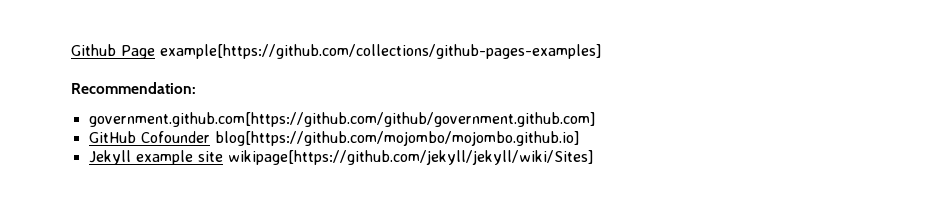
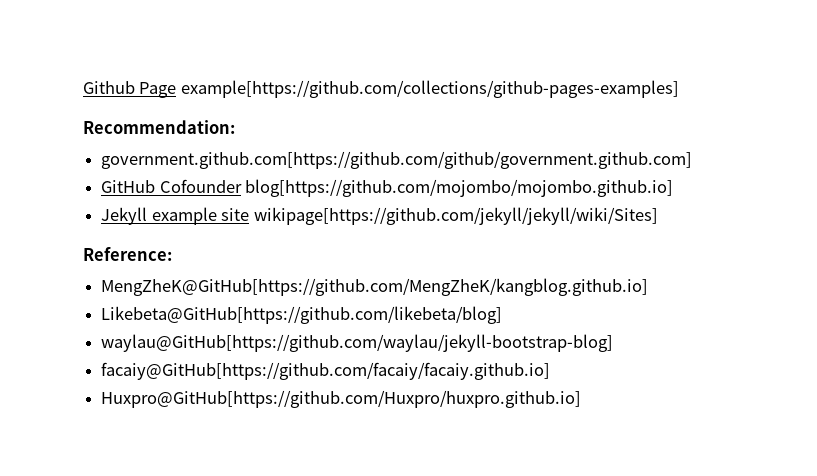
+ Reference:
+ MengZheK@GitHub[https://github.com/MengZheK/kangblog.github.io]
+ Likebeta@GitHub[https://github.com/likebeta/blog]
+ waylau@GitHub[https://github.com/waylau/jekyll-bootstrap-blog]
+ facaiy@GitHub[https://github.com/facaiy/facaiy.github.io]
+ Huxpro@GitHub[https://github.com/Huxpro/huxpro.github.io]

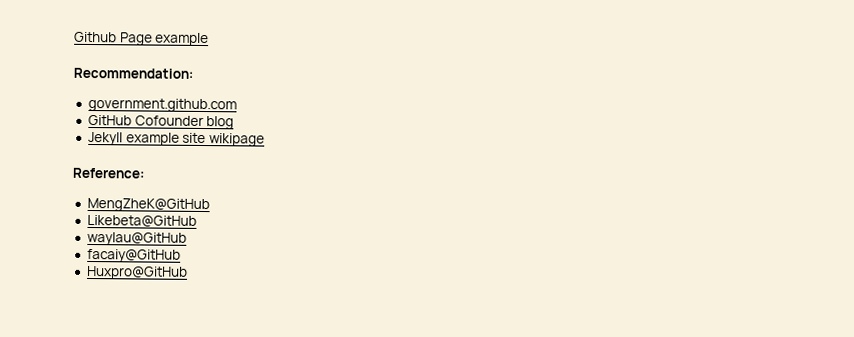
- Github Page example[https://github.com/collections/github-pages-examples]
+ Github Page example
- government.github.com[https://github.com/github/government.github.com]
+ government.github.com
- GitHub Cofounder blog[https://github.com/mojombo/mojombo.github.io]
+ GitHub Cofounder blog
- Jekyll example site wikipage[https://github.com/jekyll/jekyll/wiki/Sites]
+ Jekyll example site wikipage
- MengZheK@GitHub[https://github.com/MengZheK/kangblog.github.io]
- Likebeta@GitHub[https://github.com/likebeta/blog]
- waylau@GitHub[https://github.com/waylau/jekyll-bootstrap-blog]
- facaiy@GitHub[https://github.com/facaiy/facaiy.github.io]
- Huxpro@GitHub[https://github.com/Huxpro/huxpro.github.io]
+ MengZheK@GitHub
+ Likebeta@GitHub
+ waylau@GitHub
+ facaiy@GitHub
+ Huxpro@GitHub

